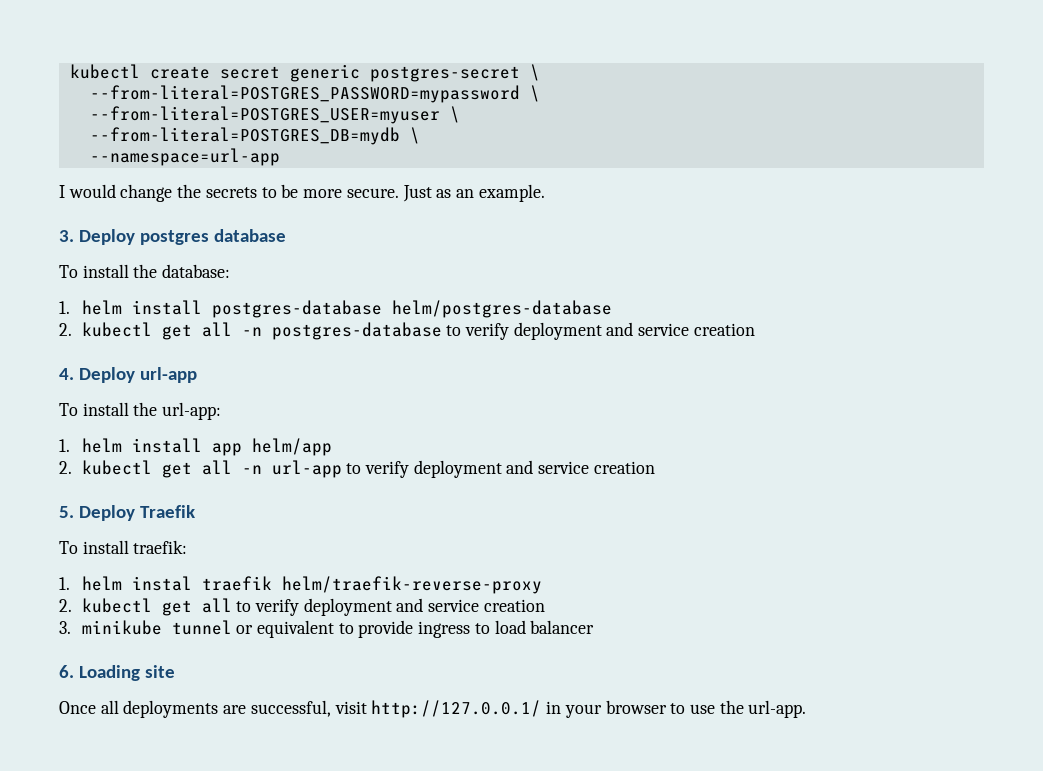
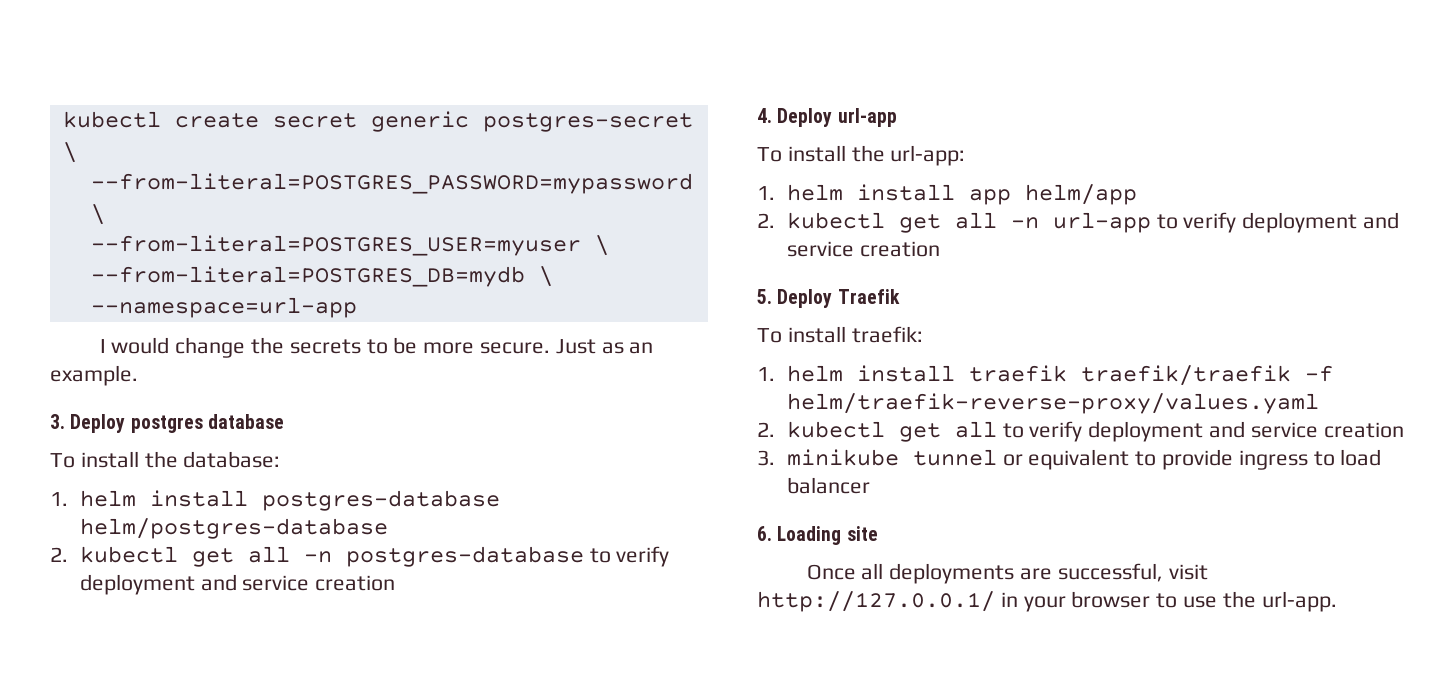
- 1. helm instal traefik helm/traefik-reverse-proxy
+ 1. helm install traefik traefik/traefik -f helm/traefik-reverse-proxy/values.yaml

